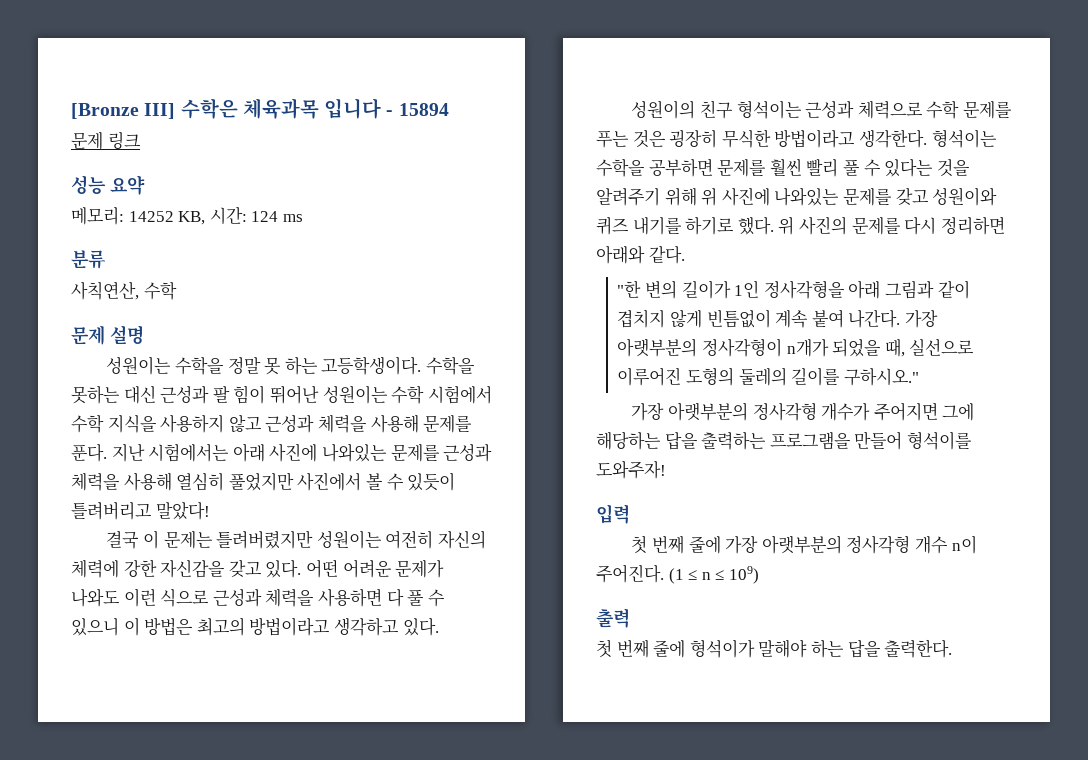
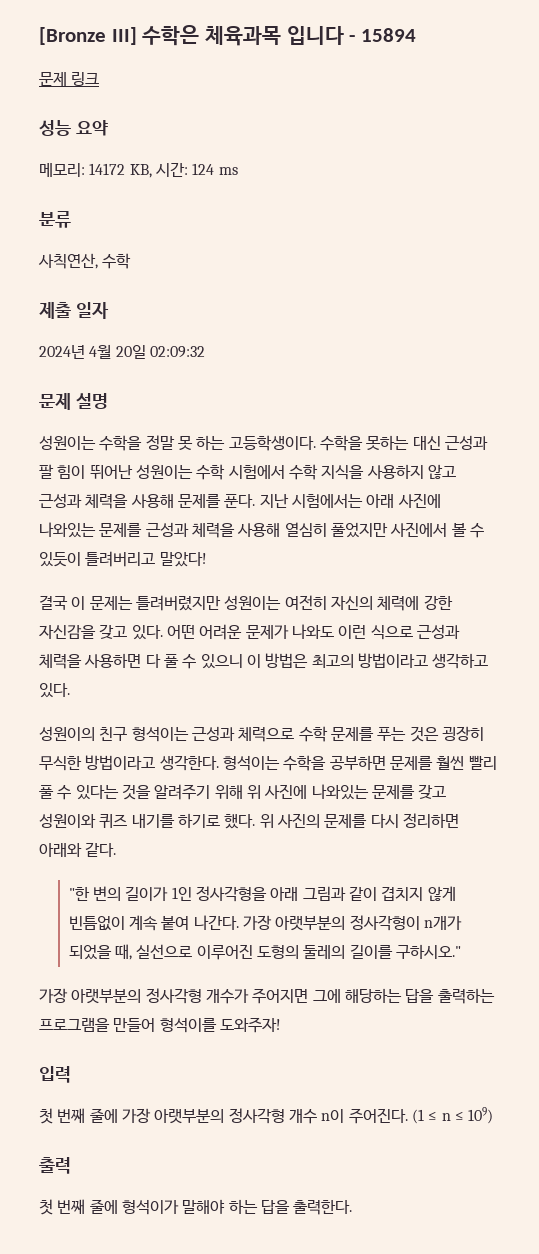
- 메모리: 14252 KB, 시간: 124 ms
+ 메모리: 14172 KB, 시간: 124 ms
+ 제출 일자
+ 2024년 4월 20일 02:09:32

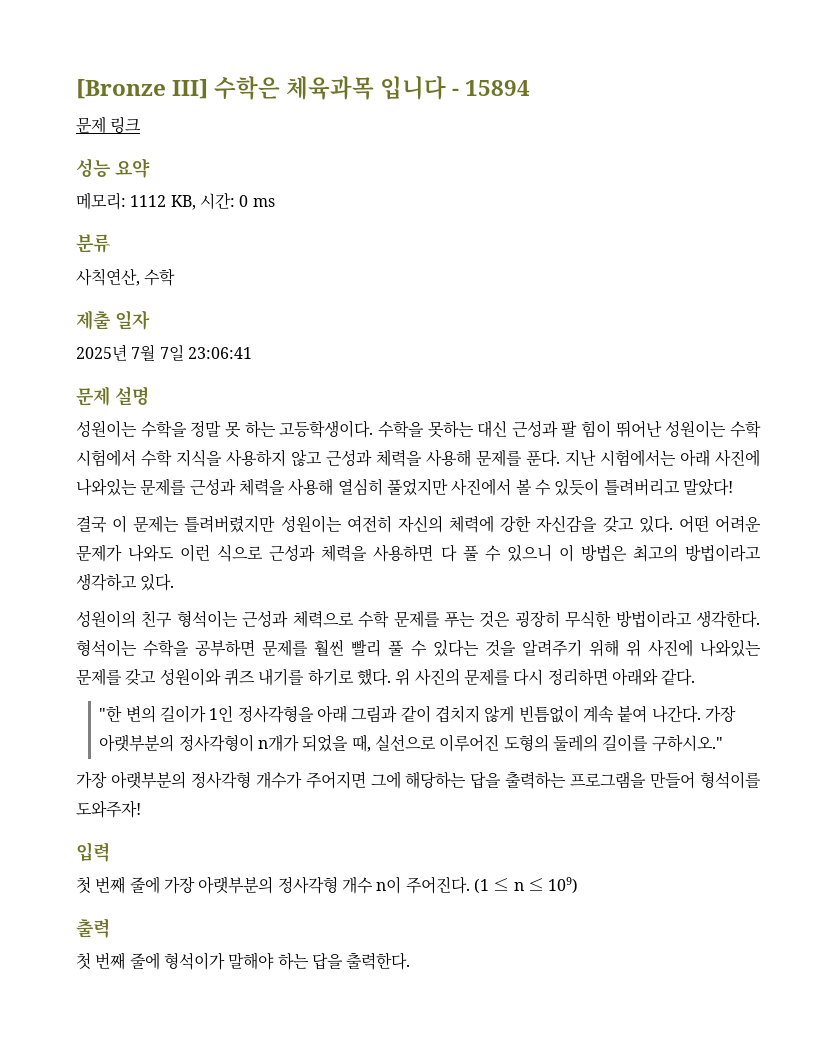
- 메모리: 14172 KB, 시간: 124 ms
+ 메모리: 1112 KB, 시간: 0 ms
- 2024년 4월 20일 02:09:32
+ 2025년 7월 7일 23:06:41

